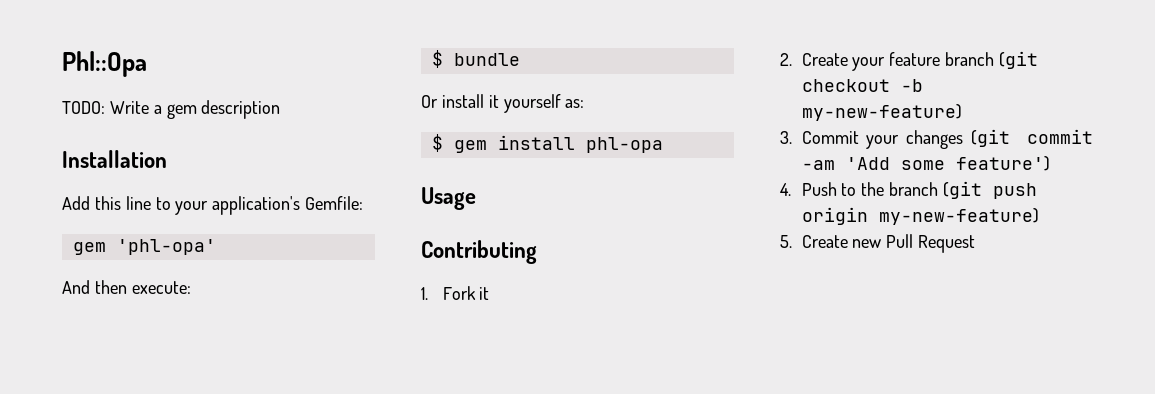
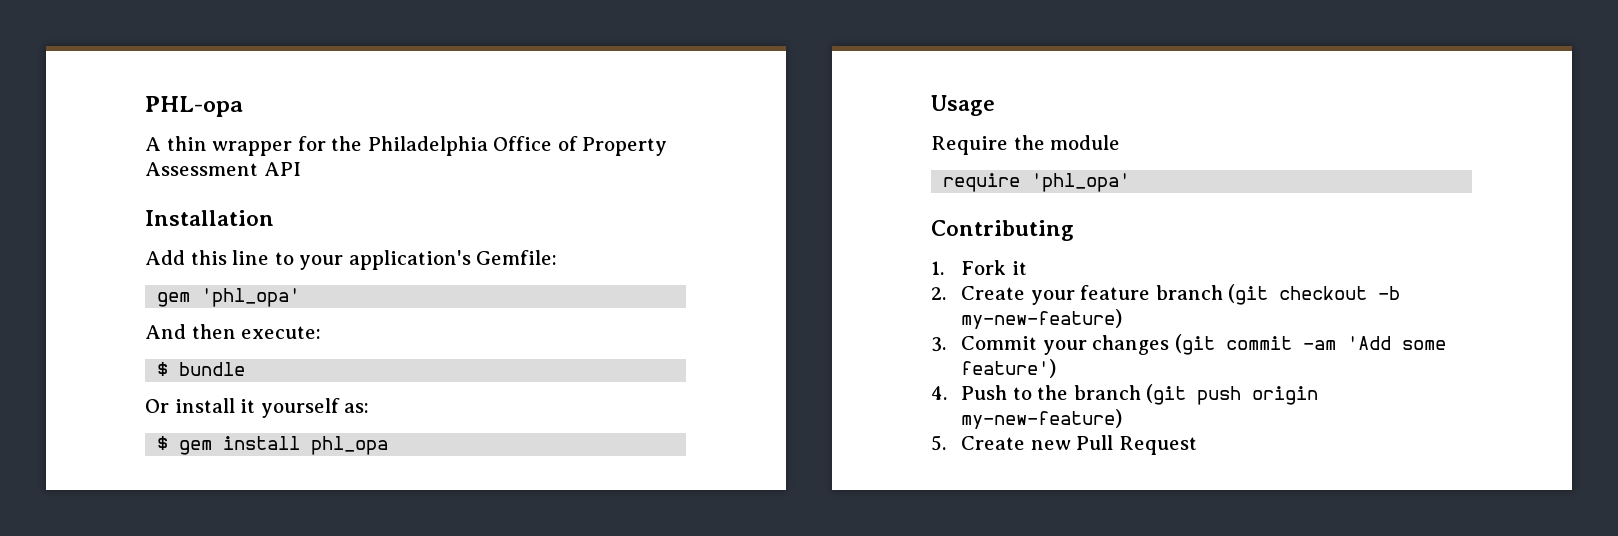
- Phl::Opa
- TODO: Write a gem description
+ PHL-opa
+ A thin wrapper for the Philadelphia Office of Property Assessment API
- gem 'phl-opa'
+ gem 'phl_opa'
- $ gem install phl-opa
+ $ gem install phl_opa
+ Require the module
+ require 'phl_opa'

